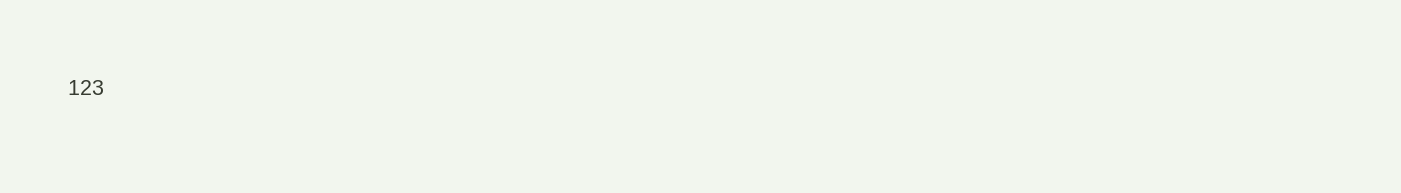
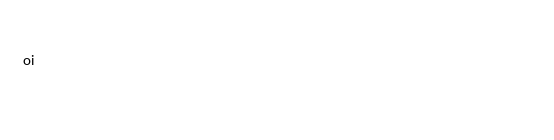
- 123
+ oi

